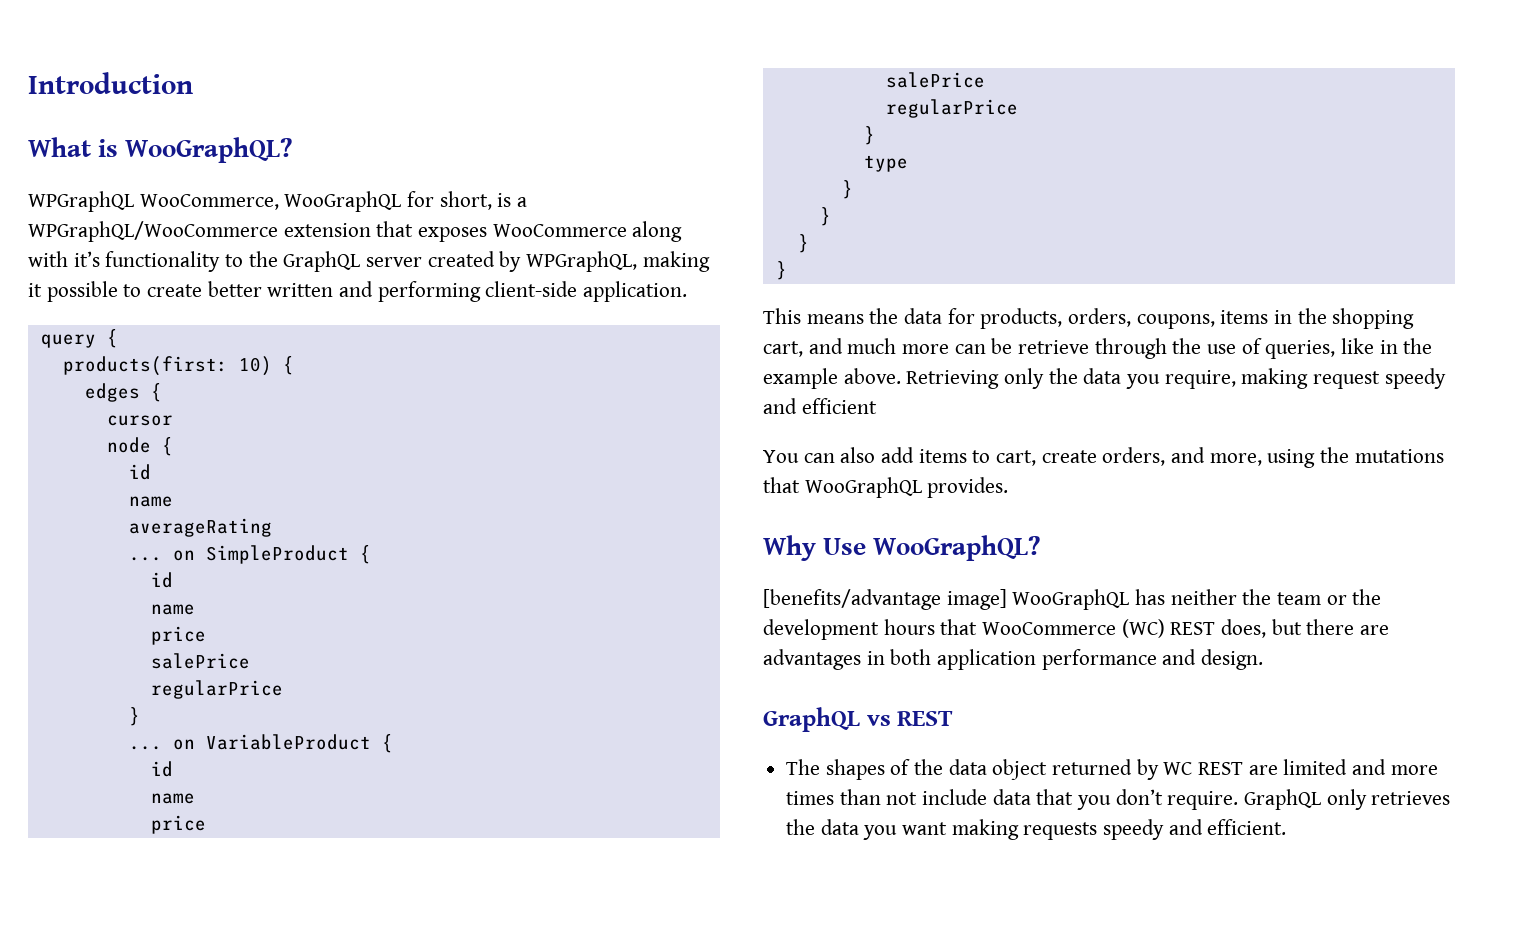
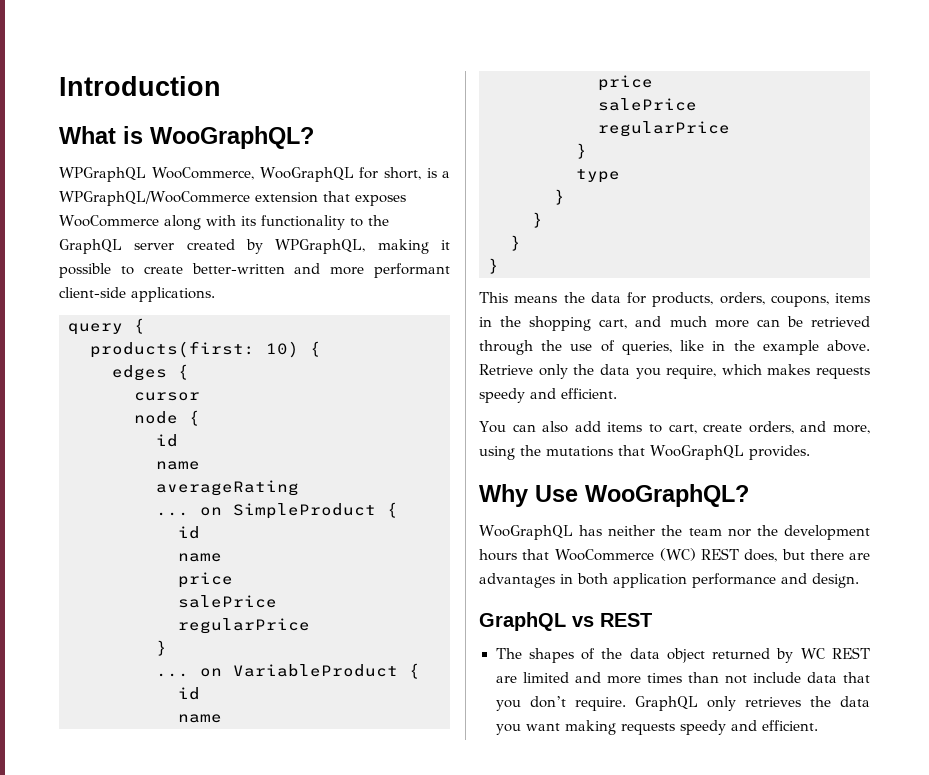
- WPGraphQL WooCommerce, WooGraphQL for short, is a WPGraphQL/WooCommerce extension that exposes WooCommerce along with it’s functionality to the GraphQL server created by WPGraphQL, making it possible to create better written and performing client-side application.
+ WPGraphQL WooCommerce, WooGraphQL for short, is a WPGraphQL/WooCommerce extension that exposes WooCommerce along with its functionality to the GraphQL server created by WPGraphQL, making it possible to create better-written and more performant client-side applications.
- This means the data for products, orders, coupons, items in the shopping cart, and much more can be retrieve through the use of queries, like in the example above.
+ This means the data for products, orders, coupons, items in the shopping cart, and much more can be retrieved through the use of queries, like in the example above.
- Retrieving only the data you require, making request speedy and efficient
+ Retrieve only the data you require, which makes requests speedy and efficient.
- [benefits/advantage image] WooGraphQL has neither the team or the development hours that WooCommerce (WC) REST does, but there are advantages in both application performance and design.
+ WooGraphQL has neither the team nor the development hours that WooCommerce (WC) REST does, but there are advantages in both application performance and design.

